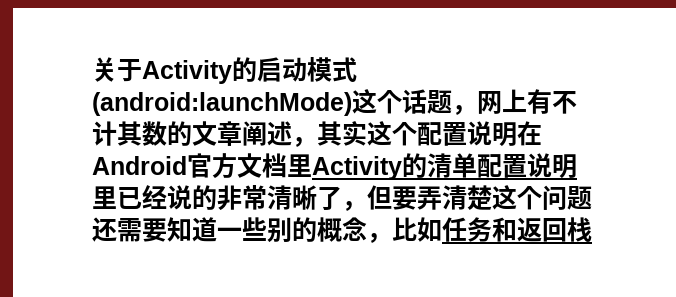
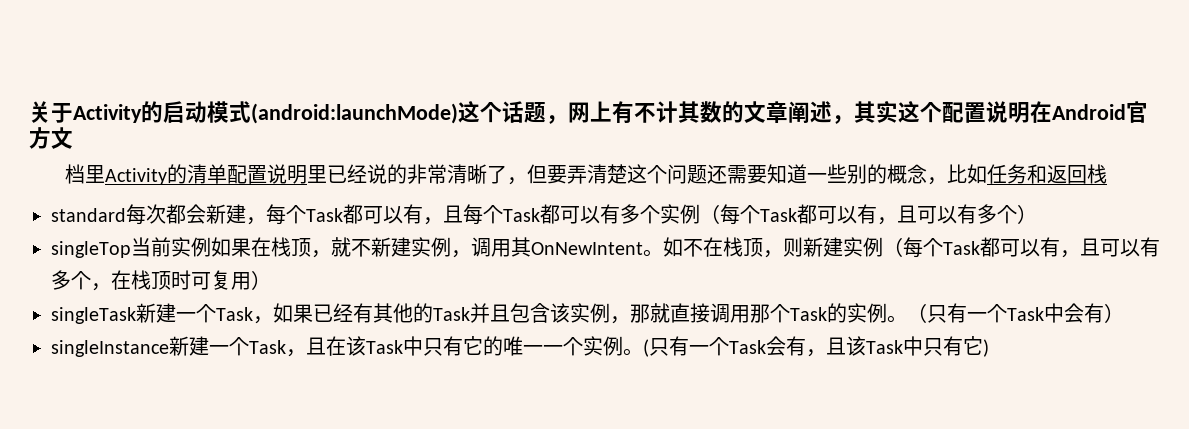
- 关于Activity的启动模式(android:launchMode)这个话题，网上有不计其数的文章阐述，其实这个配置说明在Android官方文档里Activity的清单配置说明里已经说的非常清晰了，但要弄清楚这个问题还需要知道一些别的概念，比如任务和返回栈
+ 关于Activity的启动模式(android:launchMode)这个话题，网上有不计其数的文章阐述，其实这个配置说明在Android官方文
+ 档里Activity的清单配置说明里已经说的非常清晰了，但要弄清楚这个问题还需要知道一些别的概念，比如任务和返回栈
+ standard每次都会新建，每个Task都可以有，且每个Task都可以有多个实例（每个Task都可以有，且可以有多个）
+ singleTop当前实例如果在栈顶，就不新建实例，调用其OnNewIntent。如不在栈顶，则新建实例（每个Task都可以有，且可以有多个，在栈顶时可复用）
+ singleTask新建一个Task，如果已经有其他的Task并且包含该实例，那就直接调用那个Task的实例。（只有一个Task中会有）
+ singleInstance新建一个Task，且在该Task中只有它的唯一一个实例。(只有一个Task会有，且该Task中只有它)

